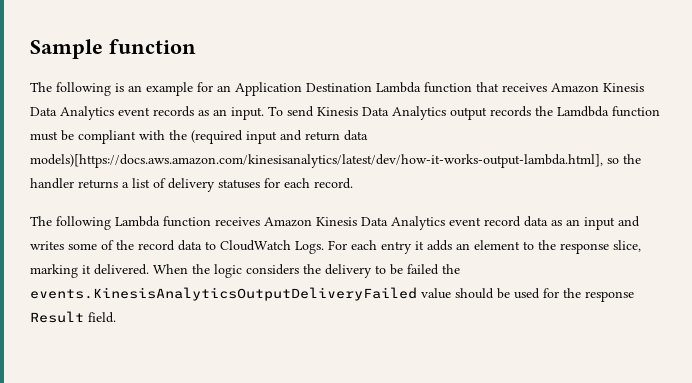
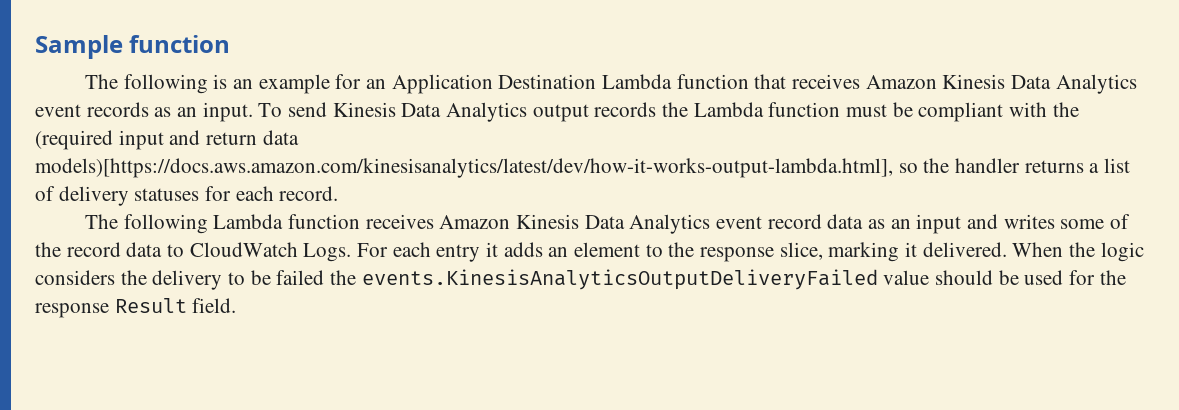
- To send Kinesis Data Analytics output records the Lamdbda function must be compliant with the (required input and return data models)[https://docs.aws.amazon.com/kinesisanalytics/latest/dev/how-it-works-output-lambda.html], so the handler returns a list of delivery statuses for each record.
+ To send Kinesis Data Analytics output records the Lambda function must be compliant with the (required input and return data models)[https://docs.aws.amazon.com/kinesisanalytics/latest/dev/how-it-works-output-lambda.html], so the handler returns a list of delivery statuses for each record.

